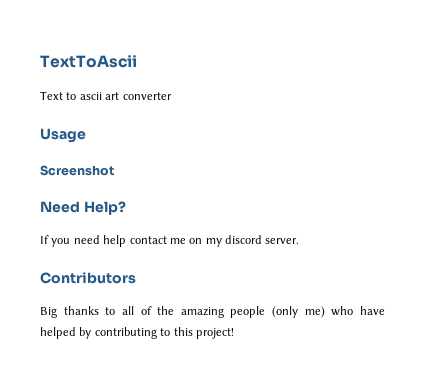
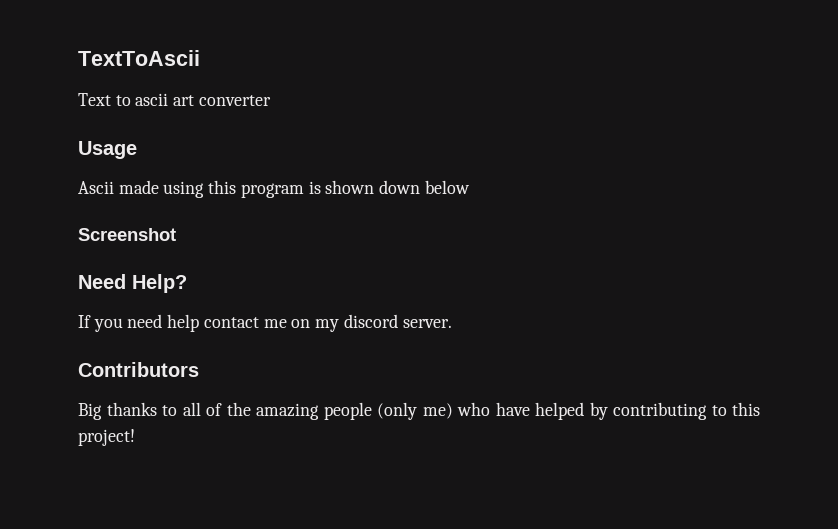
+ Ascii made using this program is shown down below

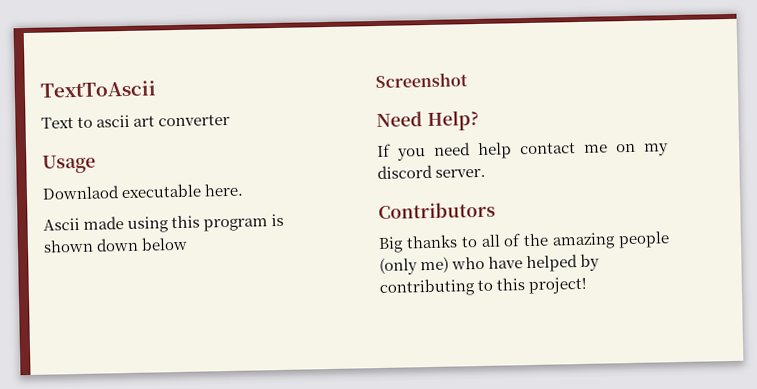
+ Downlaod executable here.

